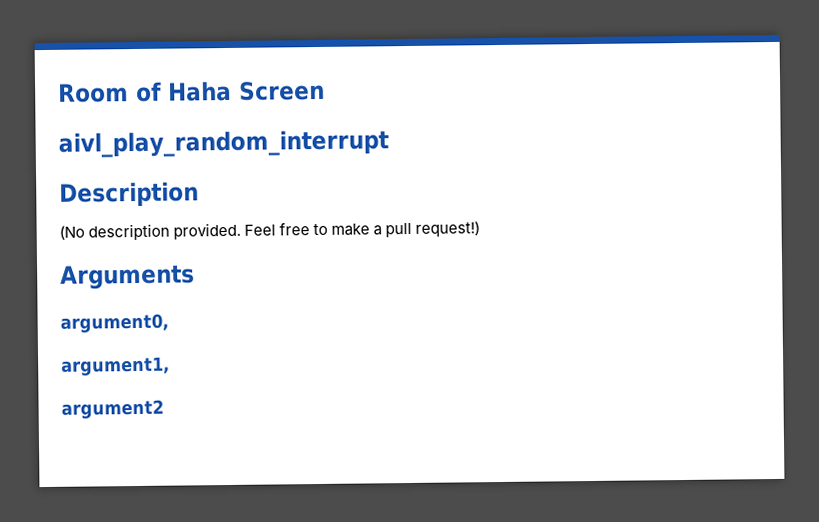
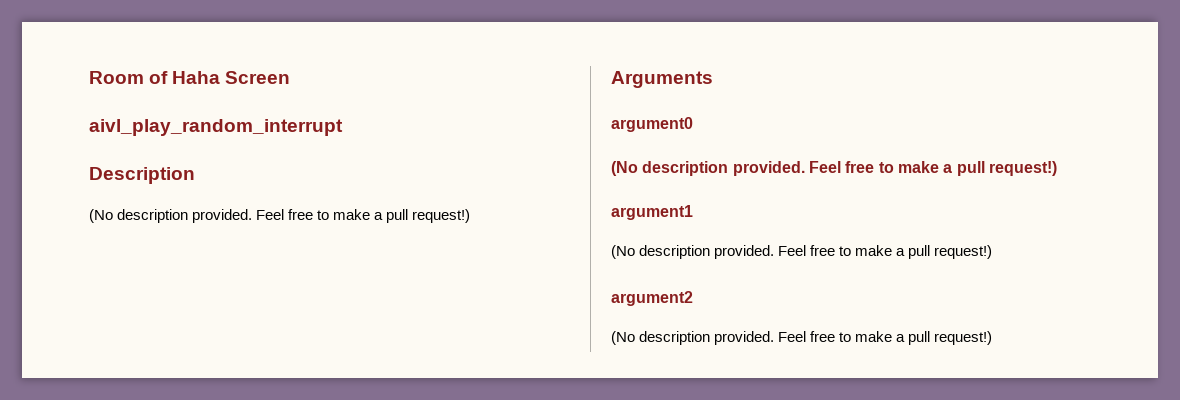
- argument0,
- argument1,
+ argument0
+ (No description provided. Feel free to make a pull request!)
+ argument1
+ (No description provided. Feel free to make a pull request!)
  argument2
+ (No description provided. Feel free to make a pull request!)

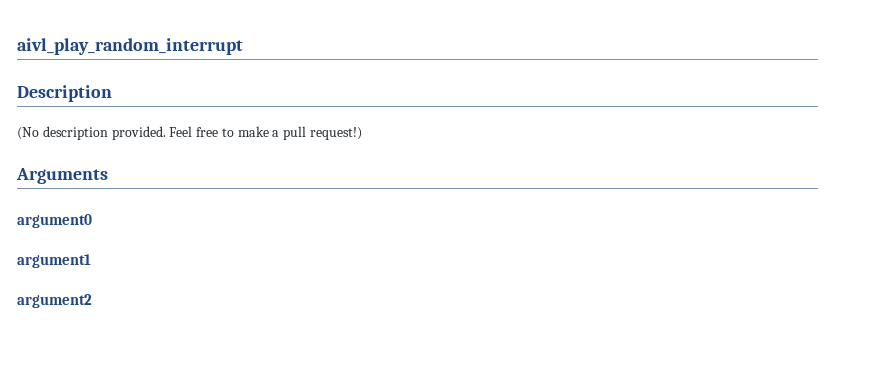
- Room of Haha Screen
  argument0
- (No description provided. Feel free to make a pull request!)
  argument1
- (No description provided. Feel free to make a pull request!)
  argument2
- (No description provided. Feel free to make a pull request!)

